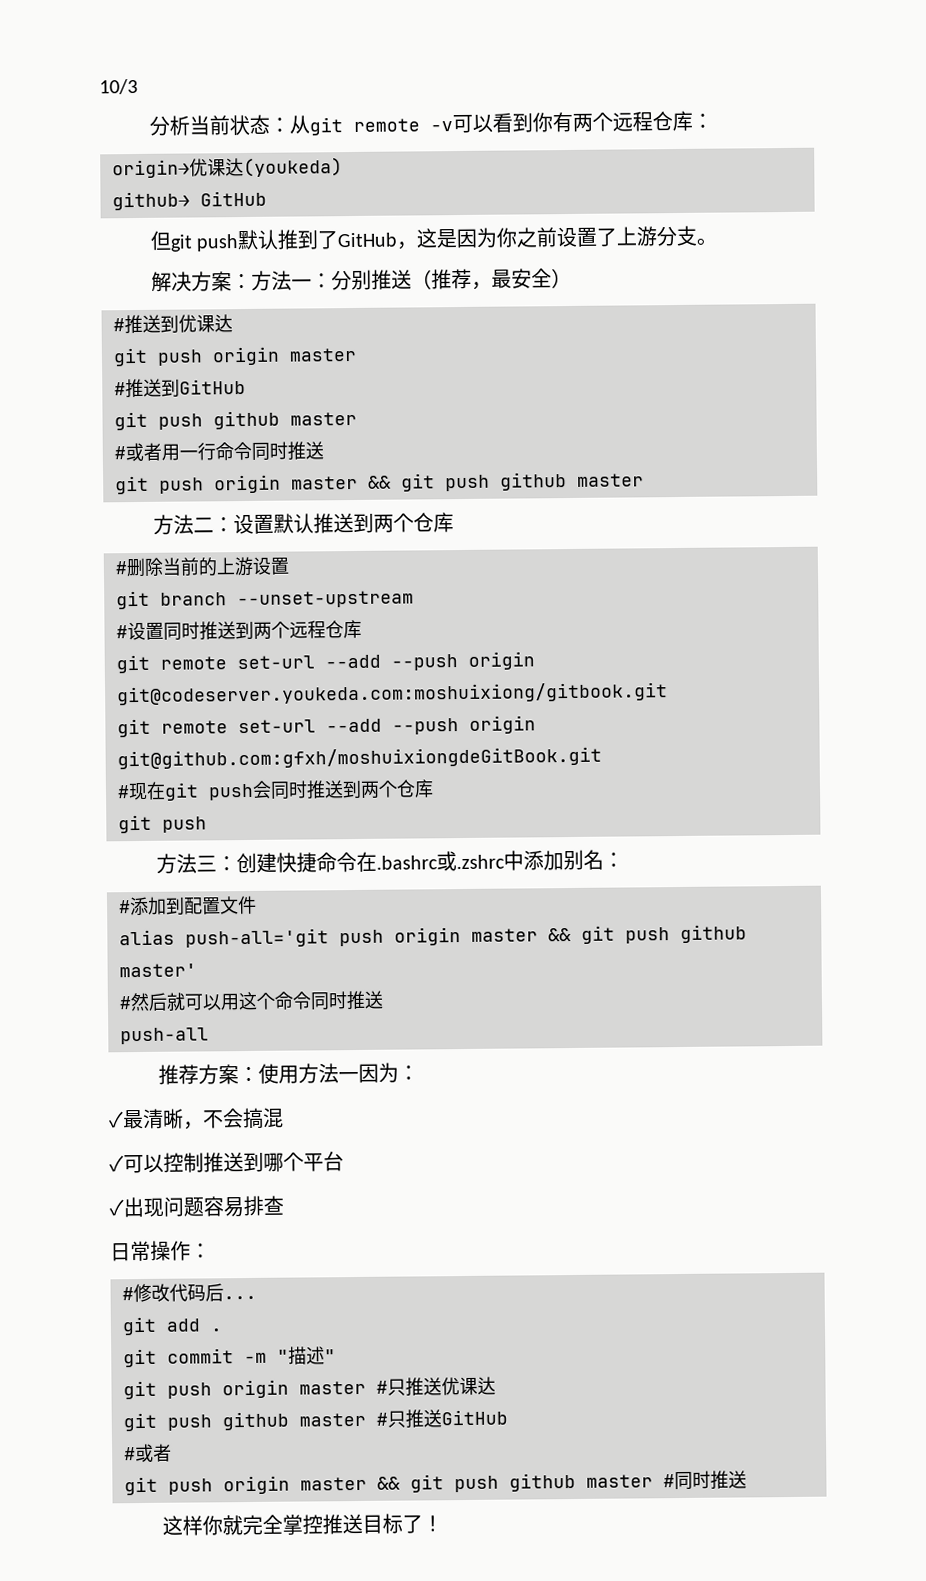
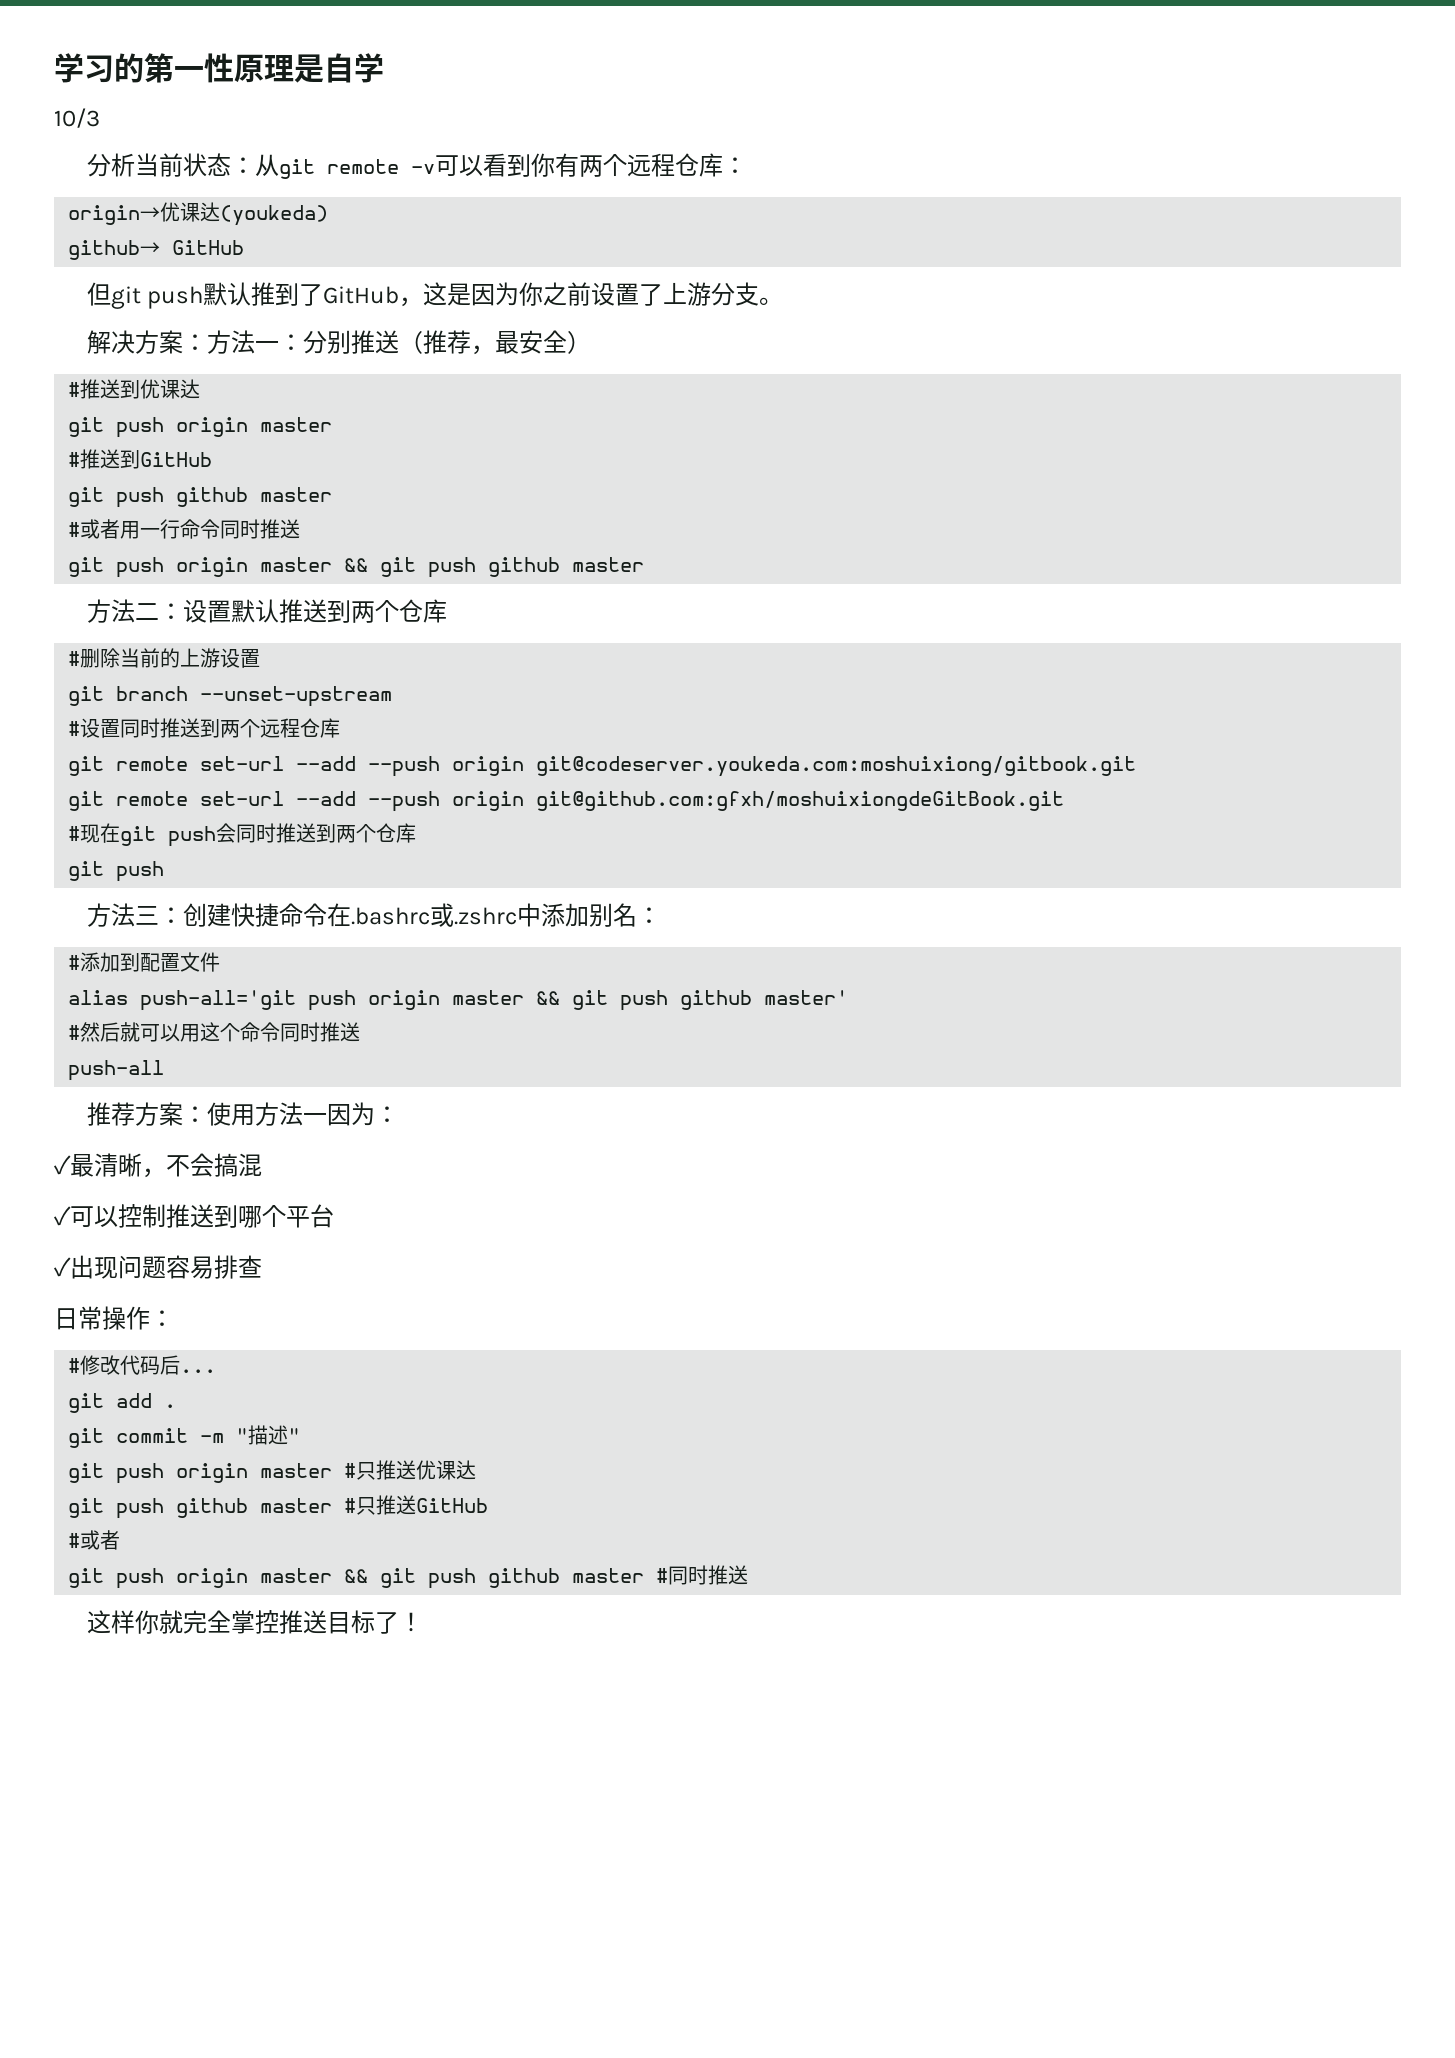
+ 学习的第一性原理是自学

